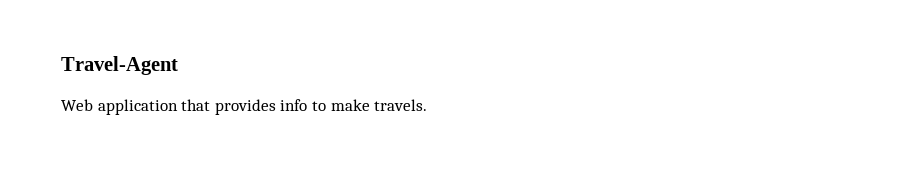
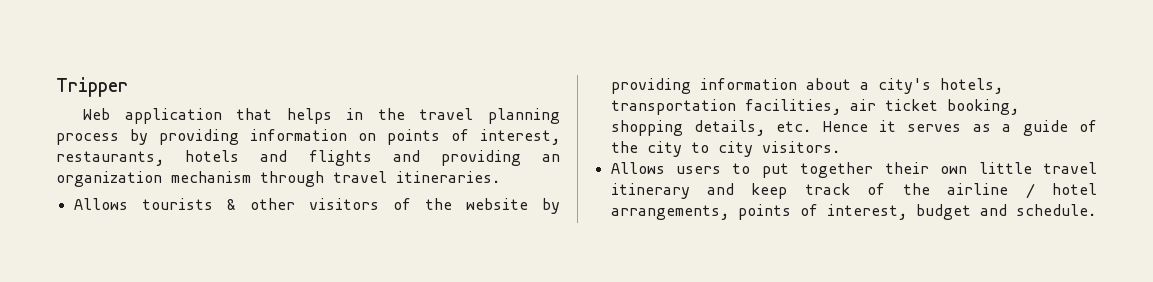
- Travel-Agent
+ Tripper
- Web application that provides info to make travels.
+ Web application that helps in the travel planning process by providing information on points of interest, restaurants, hotels and flights and providing an organization mechanism through travel itineraries.
+ Allows tourists & other visitors of the website by providing information about a city's hotels, transportation facilities, air ticket booking, shopping details, etc. Hence it serves as a guide of the city to city visitors.
+ Allows users to put together their own little travel itinerary and keep track of the airline / hotel arrangements, points of interest, budget and schedule.

